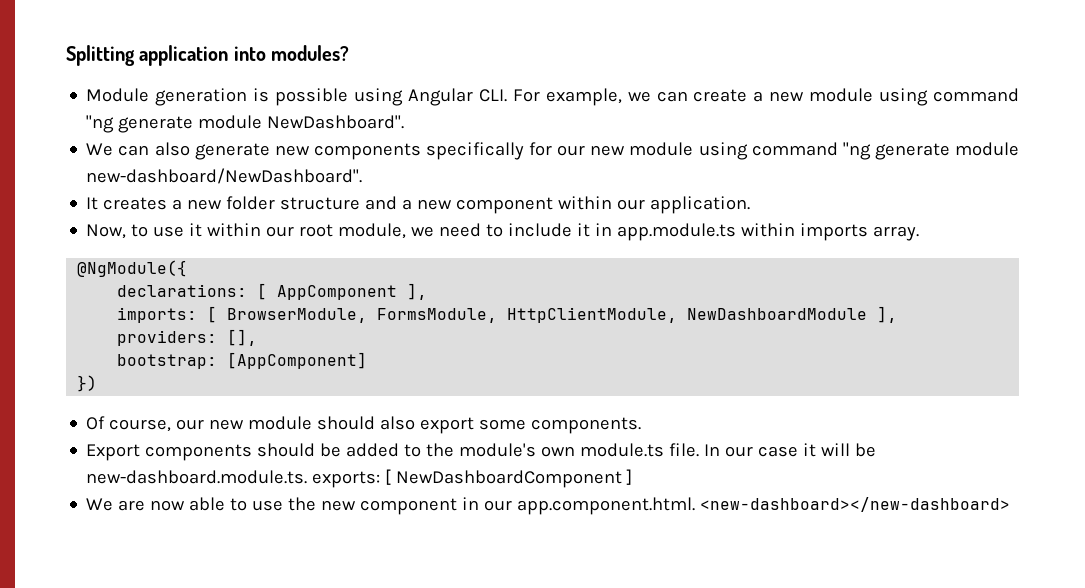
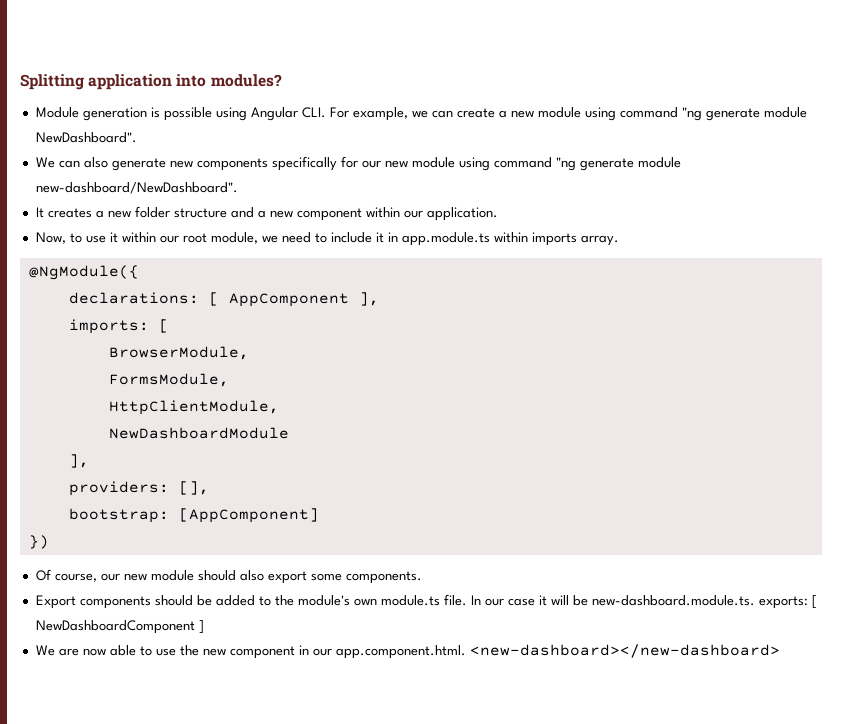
- imports: [ BrowserModule, FormsModule, HttpClientModule, NewDashboardModule ],
+ imports: [
+ BrowserModule,
+ FormsModule,
+ HttpClientModule,
+ NewDashboardModule
+ ],

